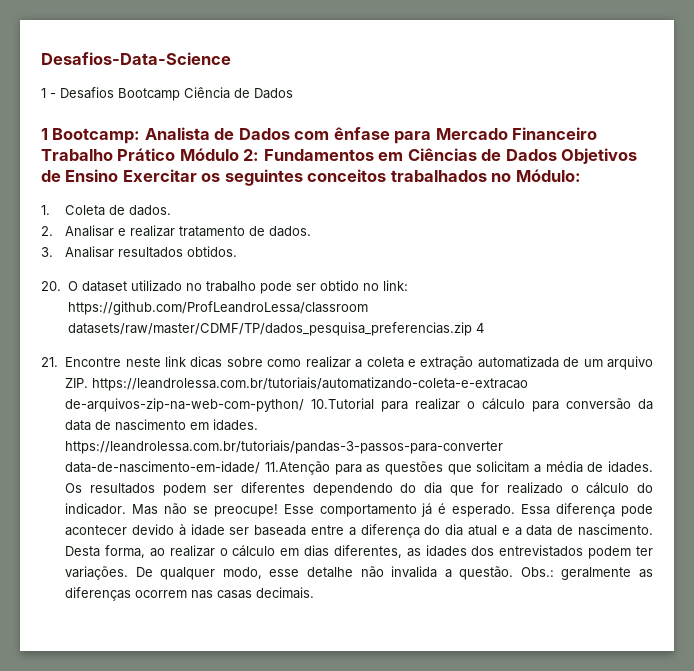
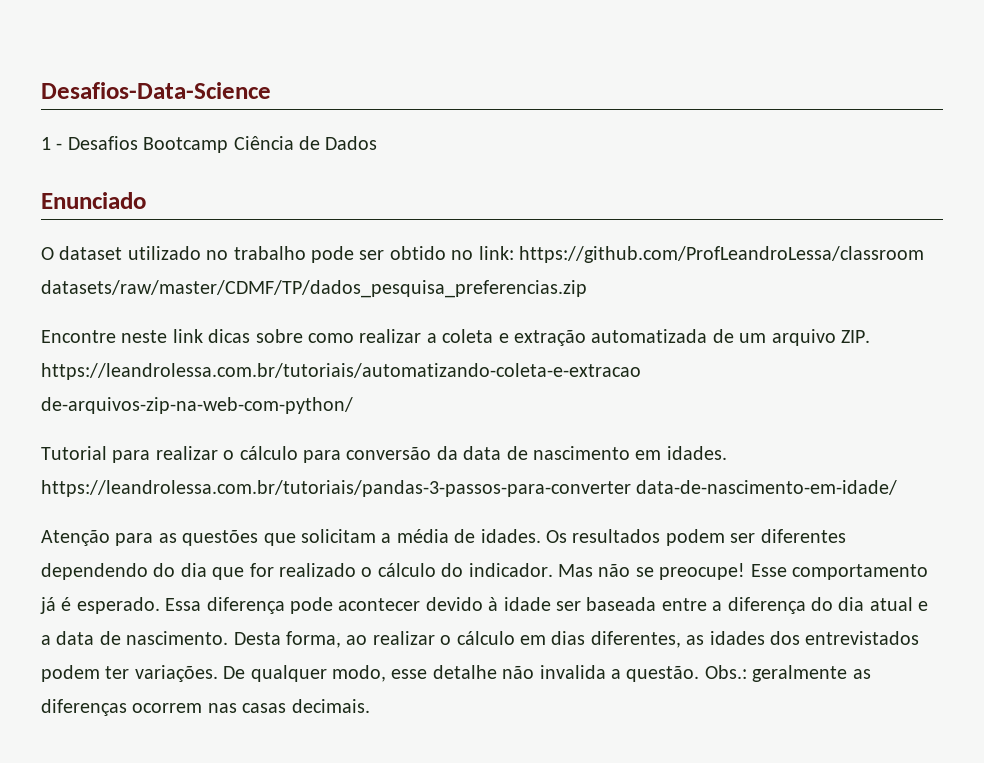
- 1 Bootcamp: Analista de Dados com ênfase para Mercado Financeiro Trabalho Prático Módulo 2: Fundamentos em Ciências de Dados Objetivos de Ensino Exercitar os seguintes conceitos trabalhados no Módulo:
- 1. Coleta de dados.
- 2. Analisar e realizar tratamento de dados.
- 3. Analisar resultados obtidos.
- 20. O dataset utilizado no trabalho pode ser obtido no link: https://github.com/ProfLeandroLessa/classroom datasets/raw/master/CDMF/TP/dados_pesquisa_preferencias.zip 4
- 21. Encontre neste link dicas sobre como realizar a coleta e extração automatizada de um arquivo ZIP. https://leandrolessa.com.br/tutoriais/automatizando-coleta-e-extracao de-arquivos-zip-na-web-com-python/ 10.Tutorial para realizar o cálculo para conversão da data de nascimento em idades. https://leandrolessa.com.br/tutoriais/pandas-3-passos-para-converter data-de-nascimento-em-idade/ 11.Atenção para as questões que solicitam a média de idades.
+ Enunciado
+ O dataset utilizado no trabalho pode ser obtido no link: https://github.com/ProfLeandroLessa/classroom datasets/raw/master/CDMF/TP/dados_pesquisa_preferencias.zip
+ Encontre neste link dicas sobre como realizar a coleta e extração automatizada de um arquivo ZIP. https://leandrolessa.com.br/tutoriais/automatizando-coleta-e-extracao de-arquivos-zip-na-web-com-python/
+ Tutorial para realizar o cálculo para conversão da data de nascimento em idades. https://leandrolessa.com.br/tutoriais/pandas-3-passos-para-converter data-de-nascimento-em-idade/
+ Atenção para as questões que solicitam a média de idades.

